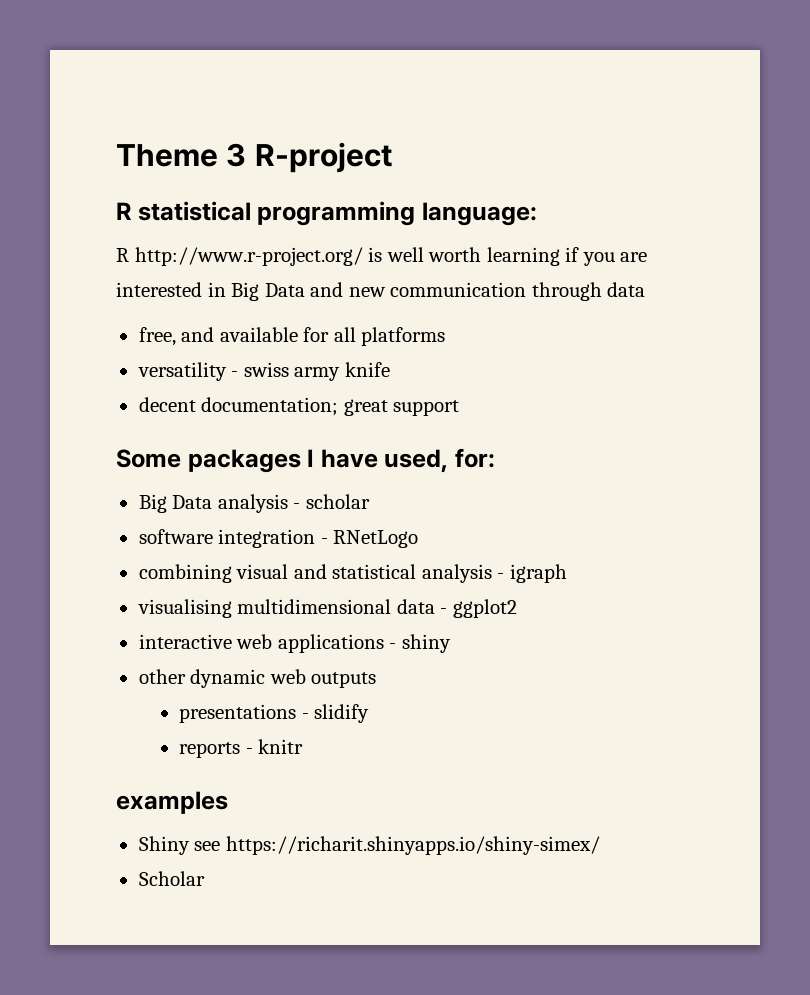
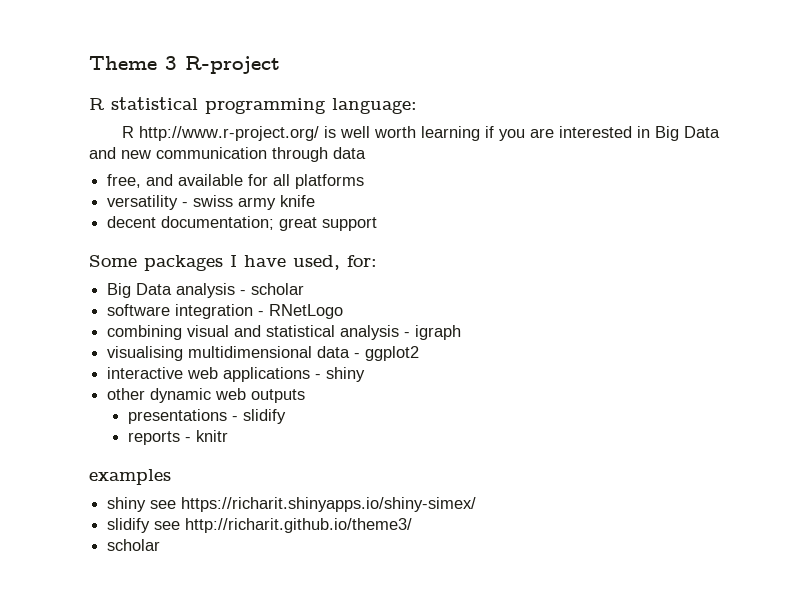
- Shiny see https://richarit.shinyapps.io/shiny-simex/
+ shiny see https://richarit.shinyapps.io/shiny-simex/
- Scholar
+ slidify see http://richarit.github.io/theme3/
+ scholar

